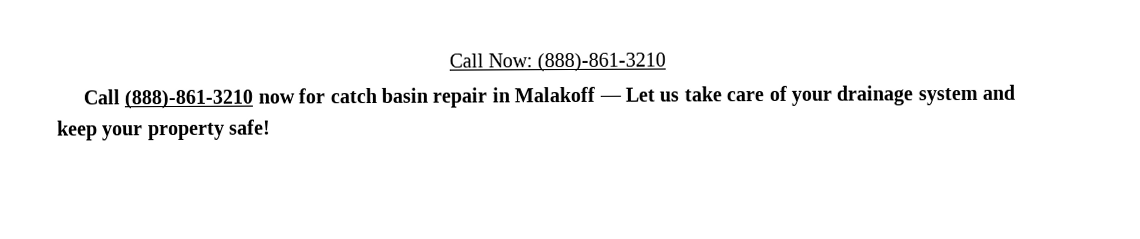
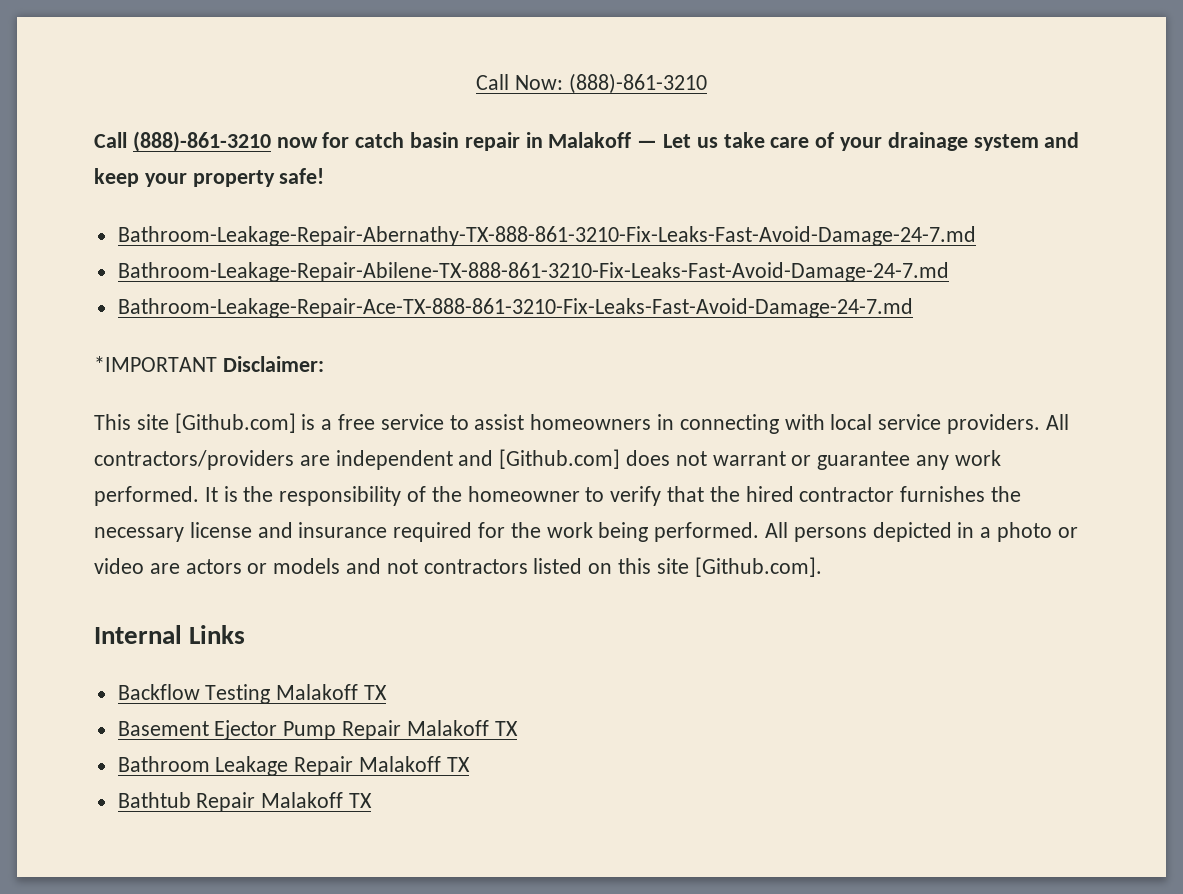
+ Bathroom-Leakage-Repair-Abernathy-TX-888-861-3210-Fix-Leaks-Fast-Avoid-Damage-24-7.md
+ Bathroom-Leakage-Repair-Abilene-TX-888-861-3210-Fix-Leaks-Fast-Avoid-Damage-24-7.md
+ Bathroom-Leakage-Repair-Ace-TX-888-861-3210-Fix-Leaks-Fast-Avoid-Damage-24-7.md
+ *IMPORTANT Disclaimer:
+ This site [Github.com] is a free service to assist homeowners in connecting with local service providers. All contractors/providers are independent and [Github.com] does not warrant or guarantee any work performed. It is the responsibility of the homeowner to verify that the hired contractor furnishes the necessary license and insurance required for the work being performed. All persons depicted in a photo or video are actors or models and not contractors listed on this site [Github.com].
+ Internal Links
+ Backflow Testing Malakoff TX
+ Basement Ejector Pump Repair Malakoff TX
+ Bathroom Leakage Repair Malakoff TX
+ Bathtub Repair Malakoff TX

